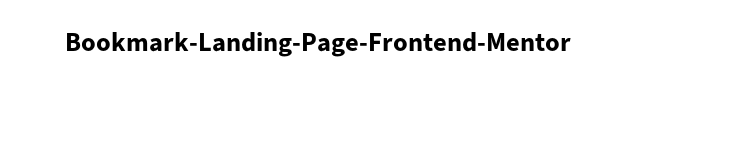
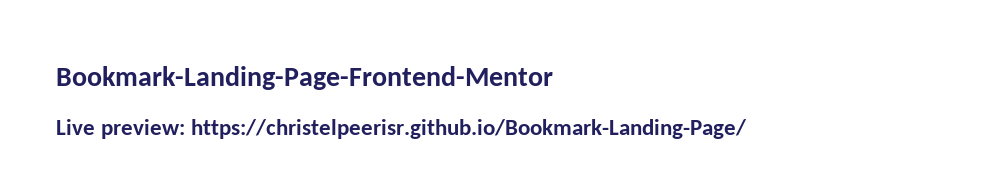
+ Live preview: https://christelpeerisr.github.io/Bookmark-Landing-Page/

